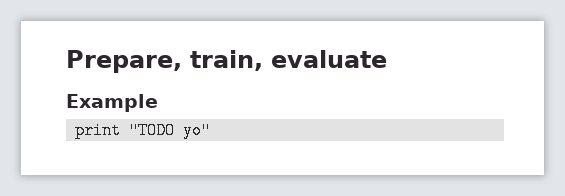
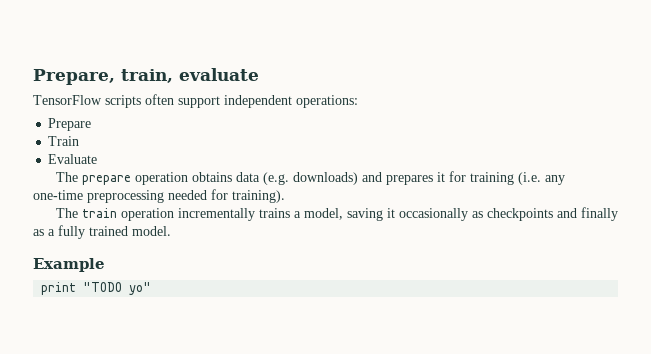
+ TensorFlow scripts often support independent operations:
+ Prepare
+ Train
+ Evaluate
+ The prepare operation obtains data (e.g. downloads) and prepares it for training (i.e. any one-time preprocessing needed for training).
+ The train operation incrementally trains a model, saving it occasionally as checkpoints and finally as a fully trained model.

